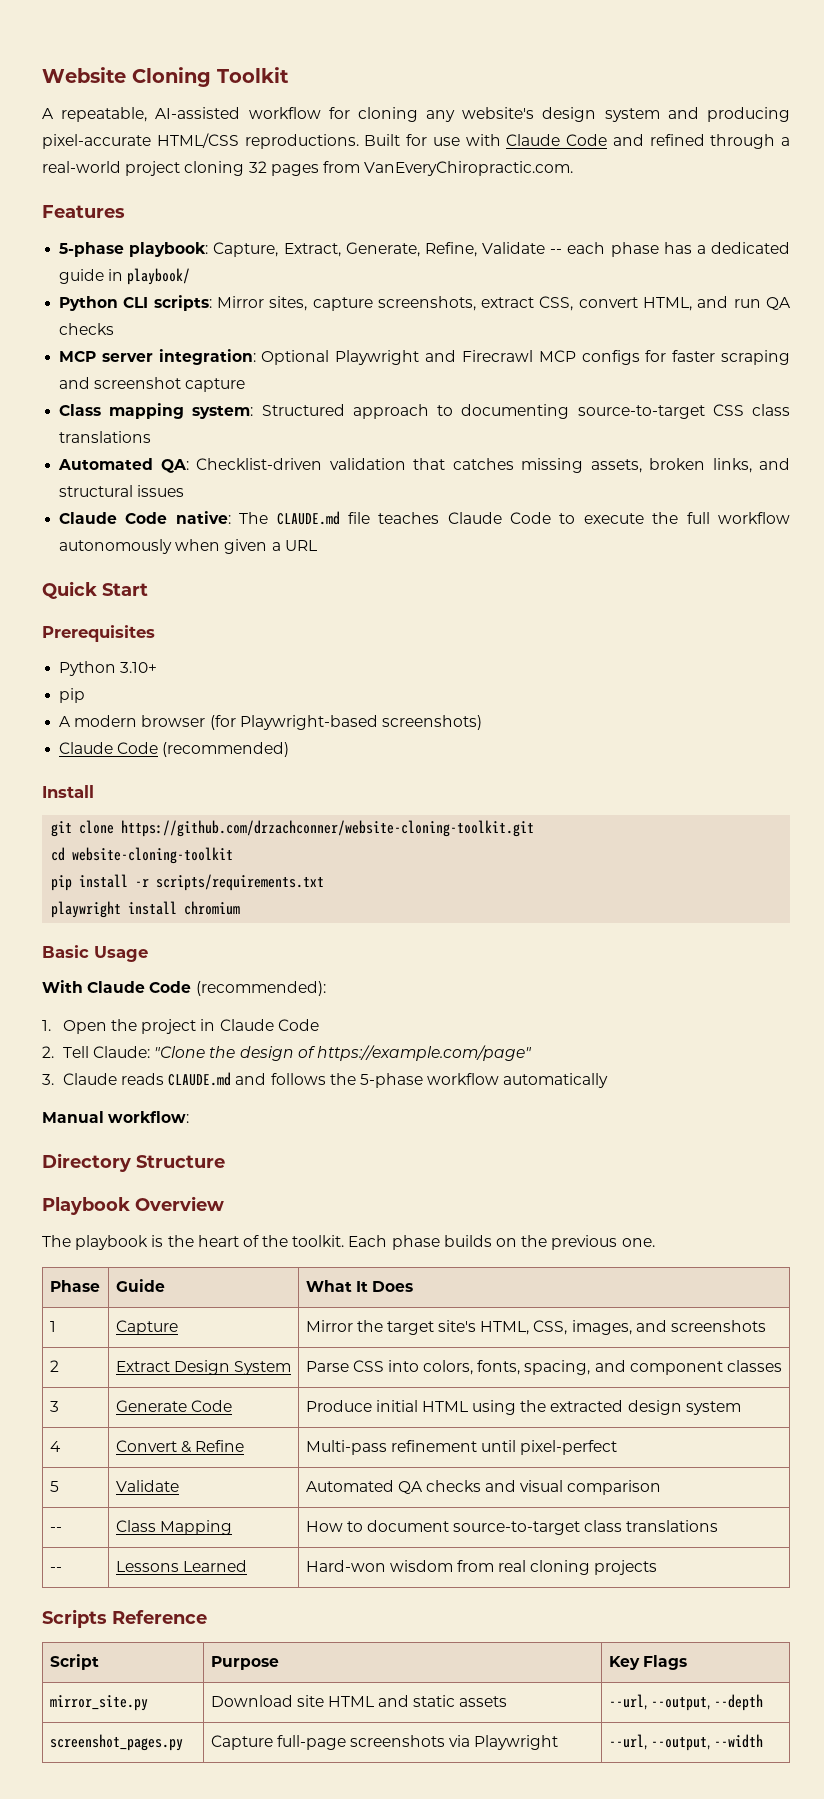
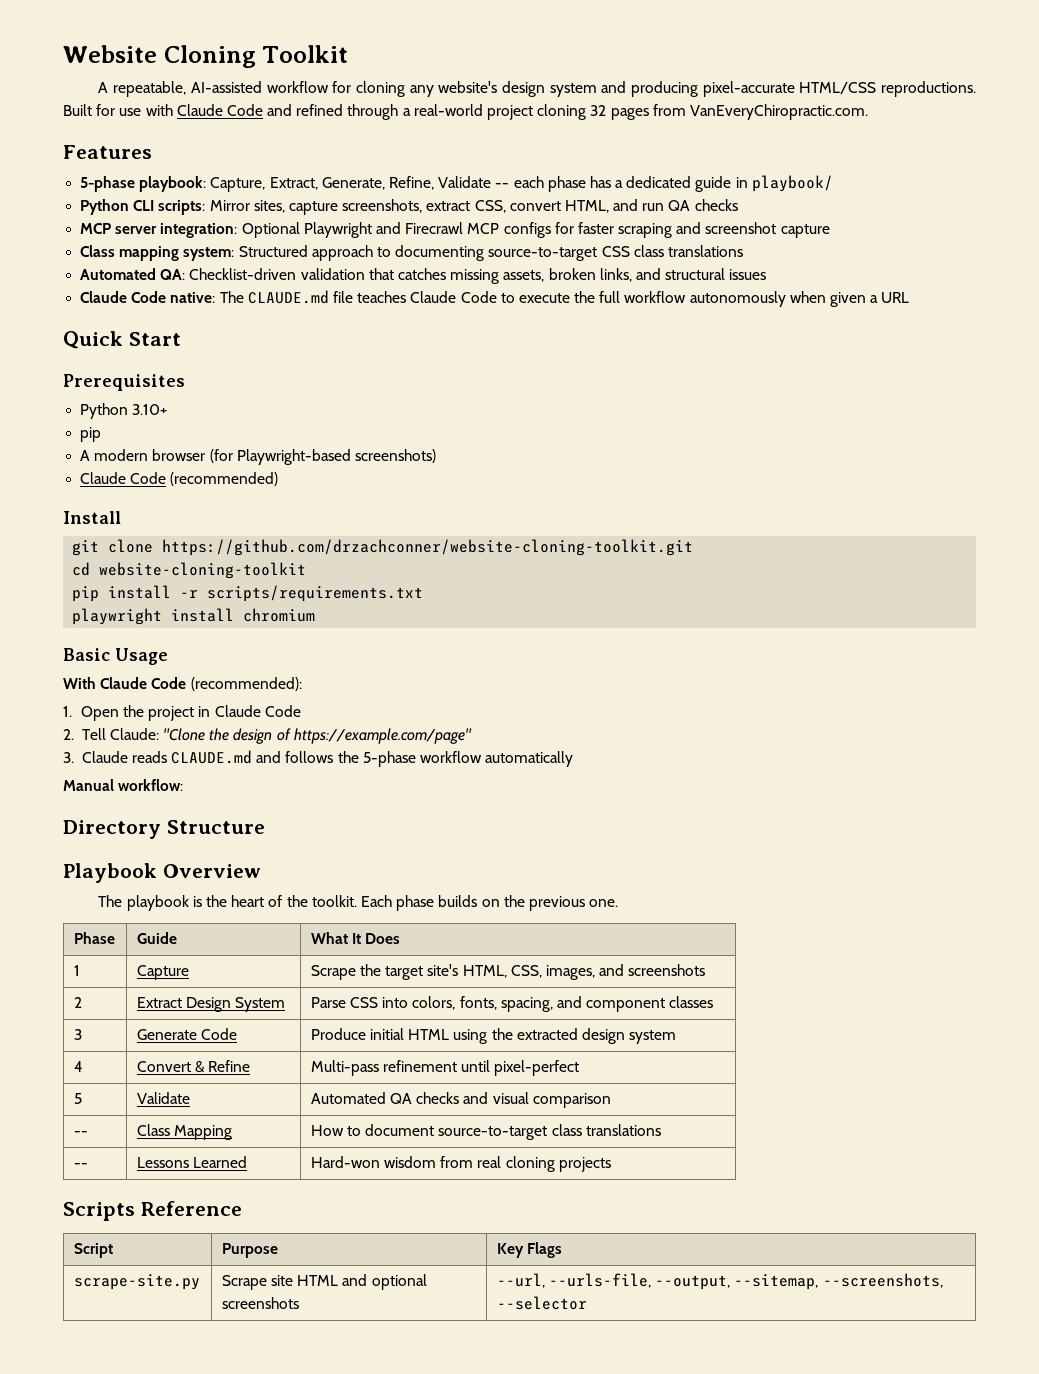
- 1 | Capture | Mirror the target site's HTML, CSS, images, and screenshots
+ 1 | Capture | Scrape the target site's HTML, CSS, images, and screenshots
- mirror_site.py | Download site HTML and static assets | --url, --output, --depth
- screenshot_pages.py | Capture full-page screenshots via Playwright | --url, --output, --width
+ scrape-site.py | Scrape site HTML and optional screenshots | --url, --urls-file, --output, --sitemap, --screenshots, --selector

